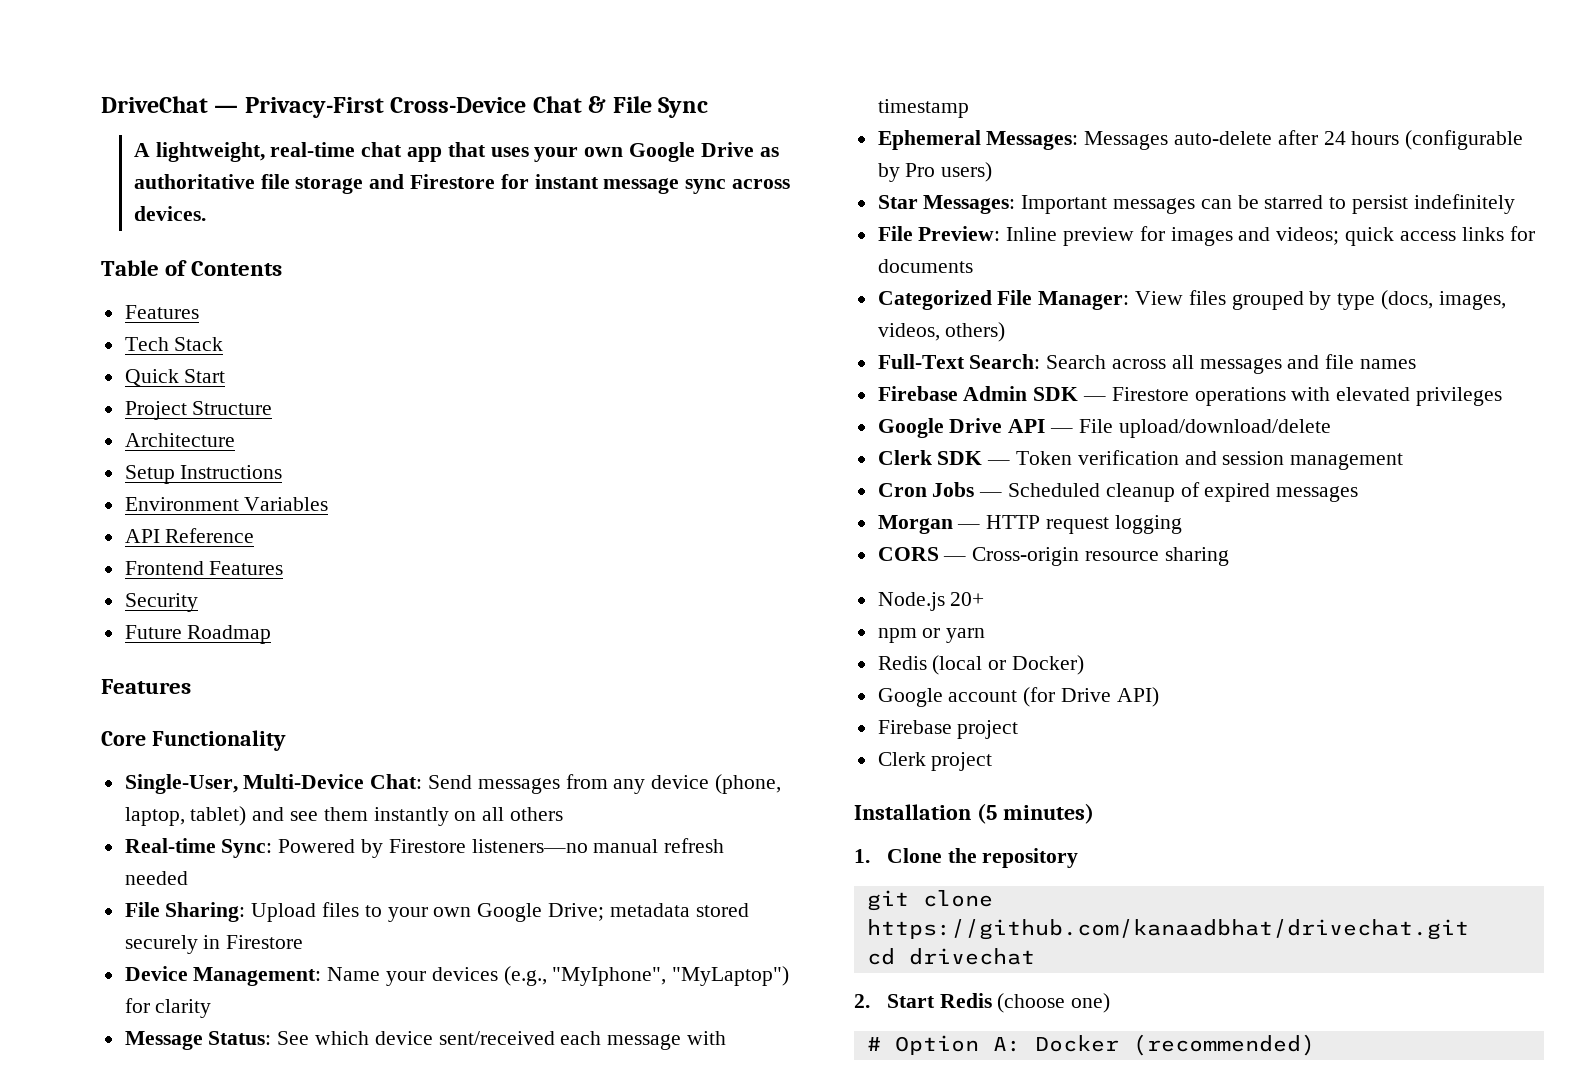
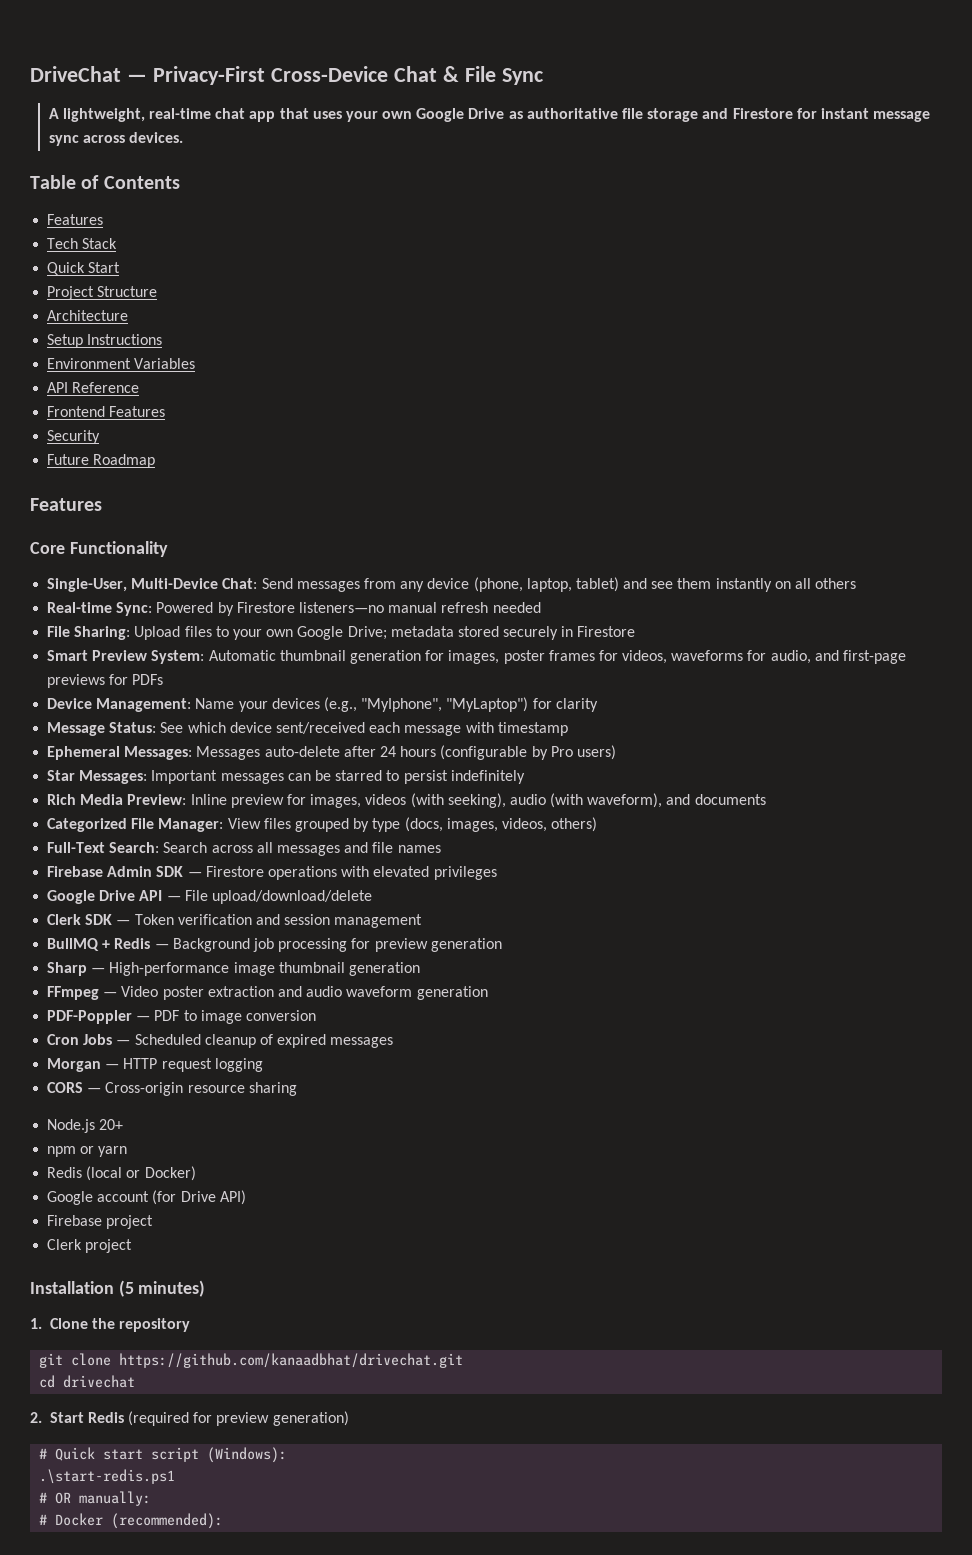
+ Smart Preview System: Automatic thumbnail generation for images, poster frames for videos, waveforms for audio, and first-page previews for PDFs
- File Preview: Inline preview for images and videos; quick access links for documents
+ Rich Media Preview: Inline preview for images, videos (with seeking), audio (with waveform), and documents
+ BullMQ + Redis — Background job processing for preview generation
+ Sharp — High-performance image thumbnail generation
+ FFmpeg — Video poster extraction and audio waveform generation
+ PDF-Poppler — PDF to image conversion
- 2. Start Redis (choose one)
- # Option A: Docker (recommended)
+ 2. Start Redis (required for preview generation)
+ # Quick start script (Windows):
+ .\start-redis.ps1
+ # OR manually:
+ # Docker (recommended):

